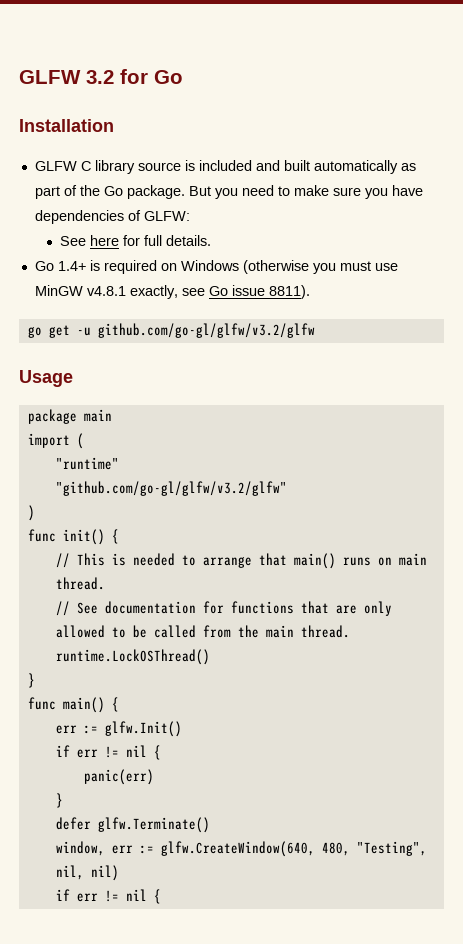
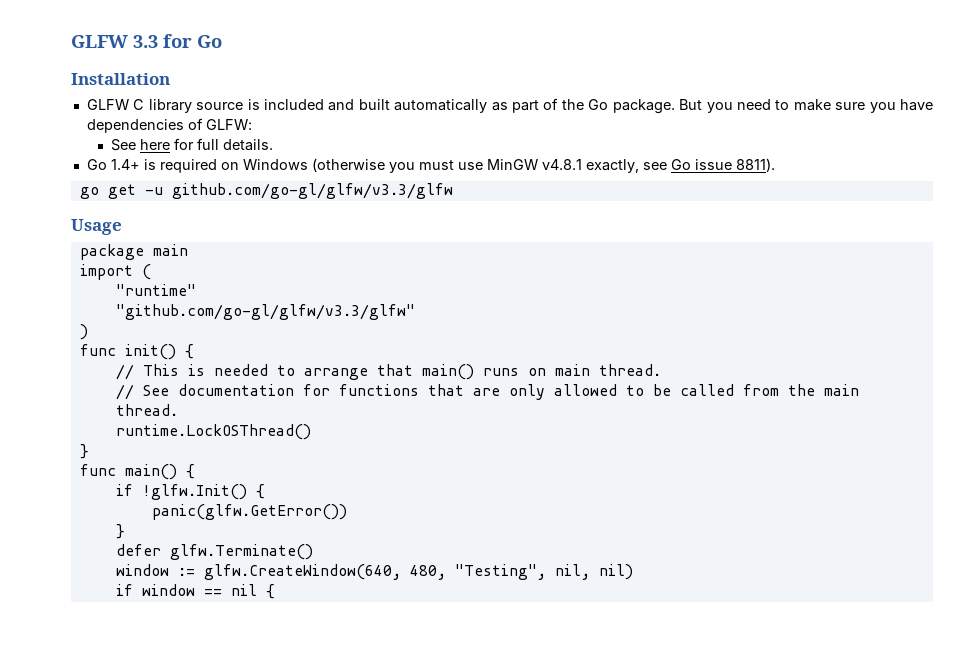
- GLFW 3.2 for Go
+ GLFW 3.3 for Go
- go get -u github.com/go-gl/glfw/v3.2/glfw
+ go get -u github.com/go-gl/glfw/v3.3/glfw
- "github.com/go-gl/glfw/v3.2/glfw"
+ "github.com/go-gl/glfw/v3.3/glfw"
- err := glfw.Init()
- if err != nil {
- panic(err)
+ if !glfw.Init() {
+ panic(glfw.GetError())
- window, err := glfw.CreateWindow(640, 480, "Testing", nil, nil)
- if err != nil {
+ window := glfw.CreateWindow(640, 480, "Testing", nil, nil)
+ if window == nil {

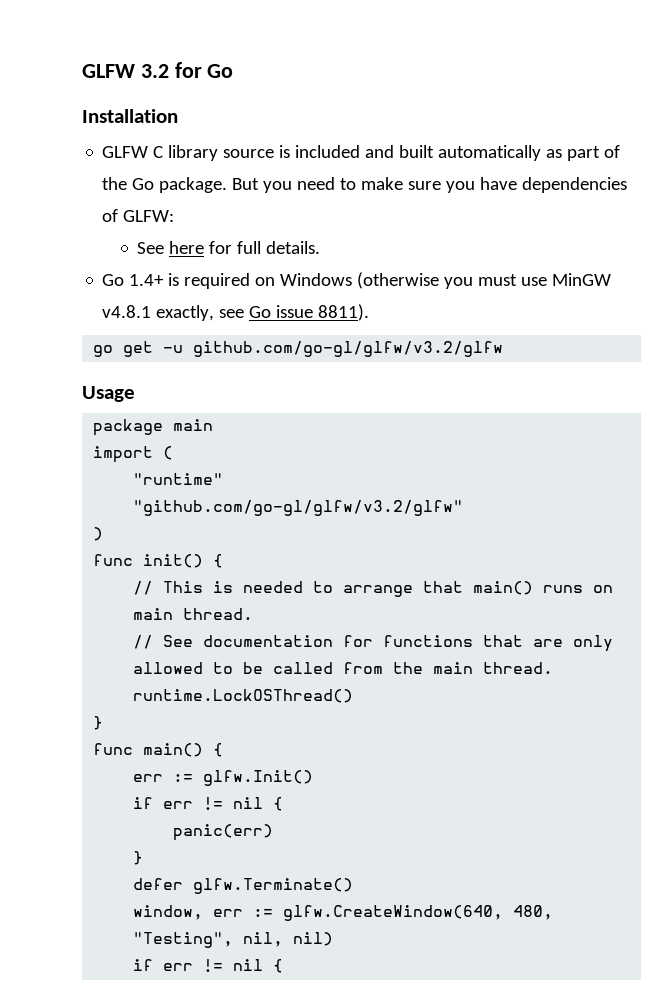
- GLFW 3.3 for Go
+ GLFW 3.2 for Go
- go get -u github.com/go-gl/glfw/v3.3/glfw
+ go get -u github.com/go-gl/glfw/v3.2/glfw
- "github.com/go-gl/glfw/v3.3/glfw"
+ "github.com/go-gl/glfw/v3.2/glfw"
- if !glfw.Init() {
- panic(glfw.GetError())
+ err := glfw.Init()
+ if err != nil {
+ panic(err)
- window := glfw.CreateWindow(640, 480, "Testing", nil, nil)
- if window == nil {
+ window, err := glfw.CreateWindow(640, 480, "Testing", nil, nil)
+ if err != nil {

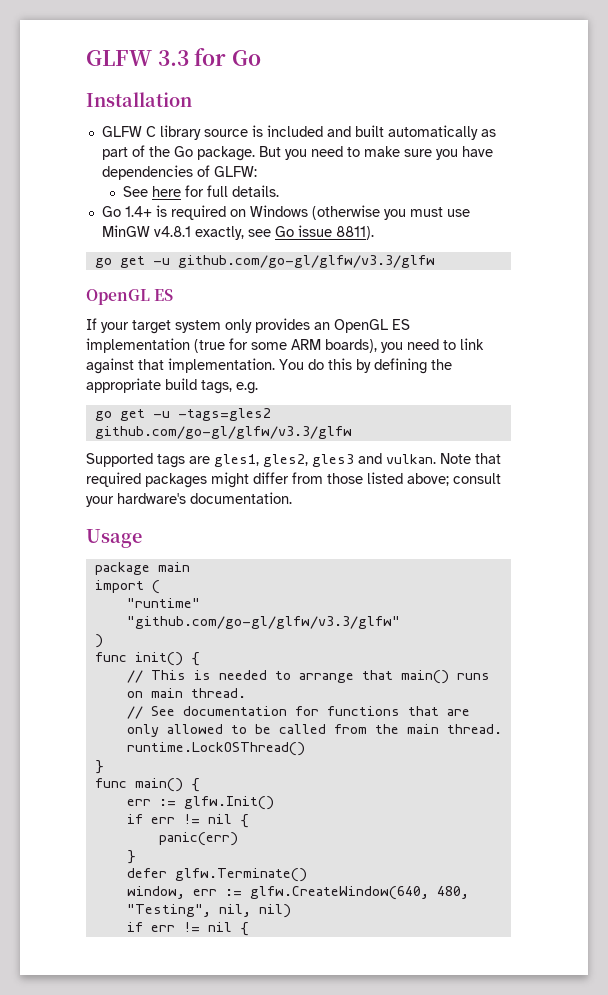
- GLFW 3.2 for Go
+ GLFW 3.3 for Go
- go get -u github.com/go-gl/glfw/v3.2/glfw
+ go get -u github.com/go-gl/glfw/v3.3/glfw
+ OpenGL ES
+ If your target system only provides an OpenGL ES implementation (true for some ARM boards), you need to link against that implementation. You do this by defining the appropriate build tags, e.g.
+ go get -u -tags=gles2 github.com/go-gl/glfw/v3.3/glfw
+ Supported tags are gles1, gles2, gles3 and vulkan. Note that required packages might differ from those listed above; consult your hardware's documentation.
- "github.com/go-gl/glfw/v3.2/glfw"
+ "github.com/go-gl/glfw/v3.3/glfw"

